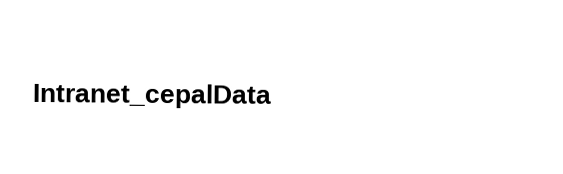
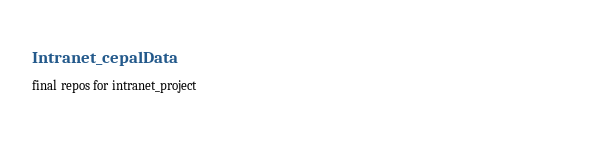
+ final repos for intranet_project

